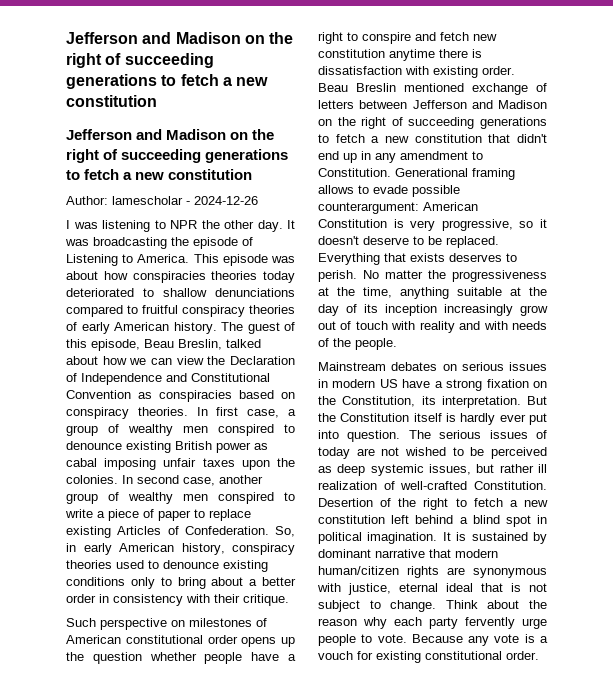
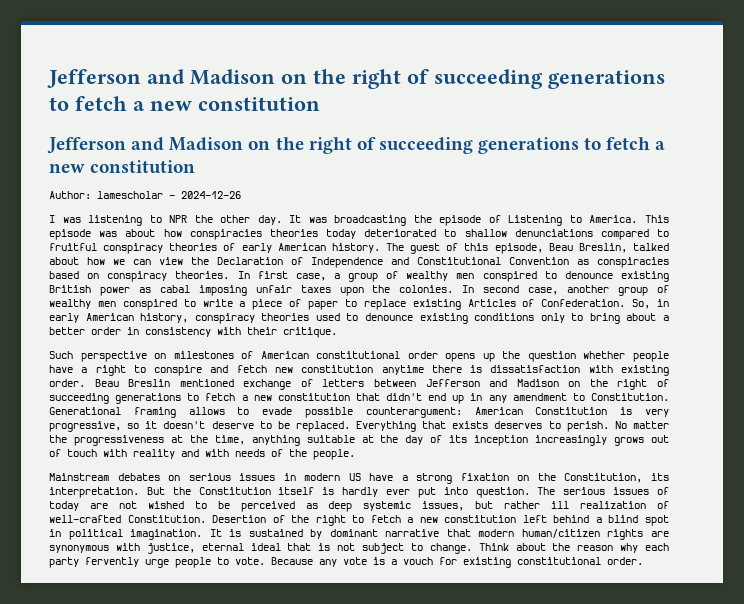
- No matter the progressiveness at the time, anything suitable at the day of its inception increasingly grow out of touch with reality and with needs of the people.
+ No matter the progressiveness at the time, anything suitable at the day of its inception increasingly grows out of touch with reality and with needs of the people.

